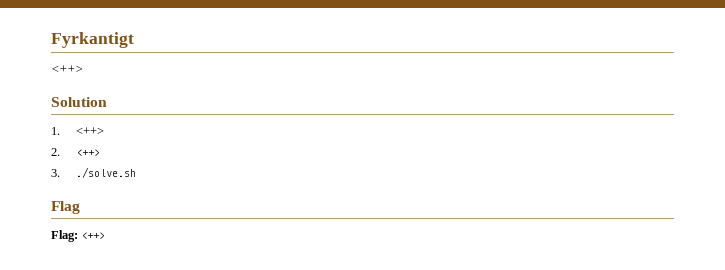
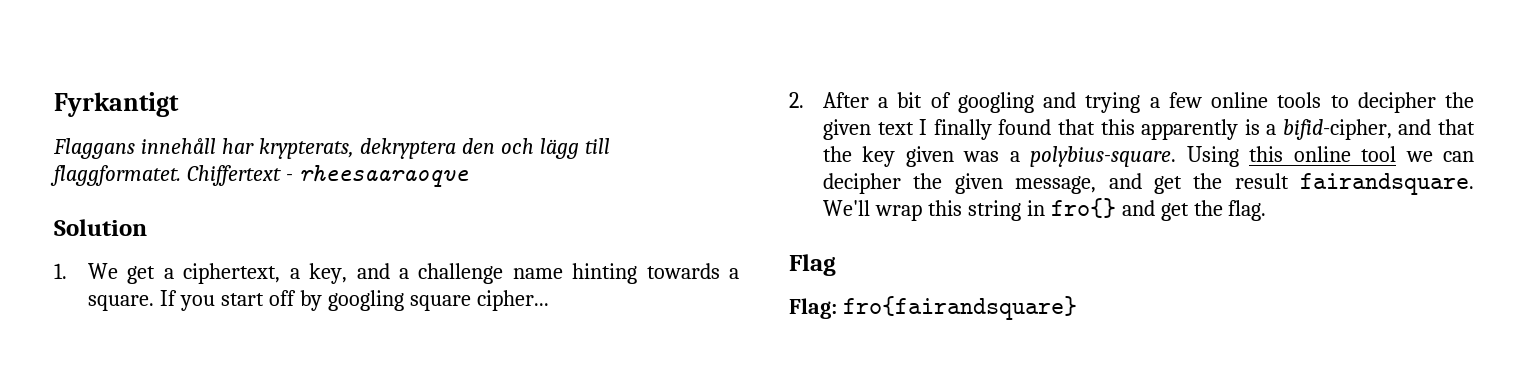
  Fyrkantigt
- <++>
+ Flaggans innehåll har krypterats, dekryptera den och lägg till flaggformatet. Chiffertext - rheesaaraoqve
  Solution
- 1. <++>
- 2. <++>
- 3. ./solve.sh
+ 1. We get a ciphertext, a key, and a challenge name hinting towards a square. If you start off by googling square cipher...
+ 2. After a bit of googling and trying a few online tools to decipher the given text I finally found that this apparently is a bifid-cipher, and that the key given was a polybius-square. Using this online tool we can decipher the given message, and get the result fairandsquare. We'll wrap this string in fro{} and get the flag.
- Flag: <++>
+ Flag: fro{fairandsquare}

